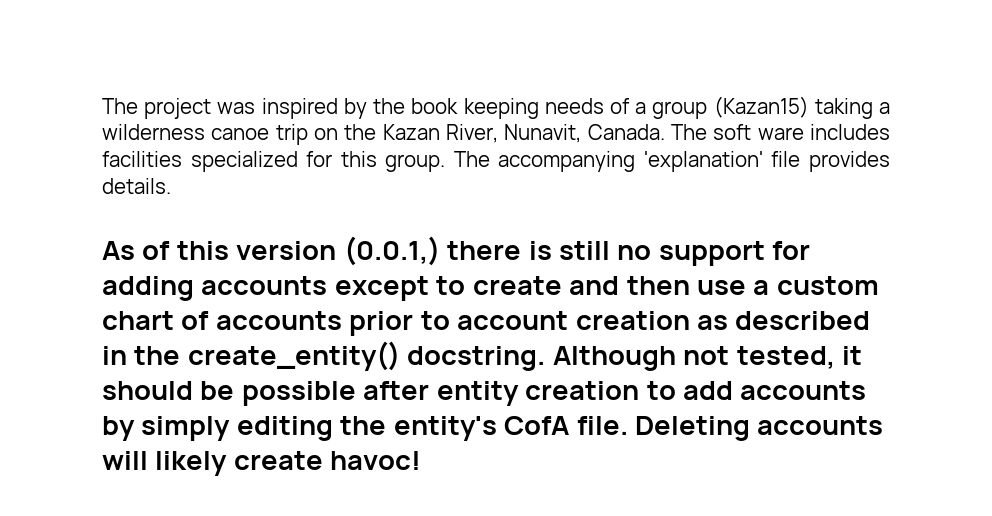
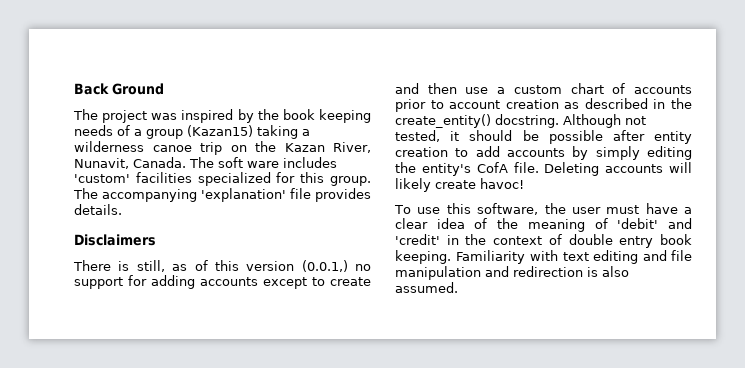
+ Back Ground
- The soft ware includes facilities specialized for this group.
+ The soft ware includes 'custom' facilities specialized for this group.
- As of this version (0.0.1,) there is still no support for adding accounts except to create and then use a custom chart of accounts prior to account creation as described in the create_entity() docstring.
+ Disclaimers
+ There is still, as of this version (0.0.1,) no support for adding accounts except to create and then use a custom chart of accounts prior to account creation as described in the create_entity() docstring.
+ To use this software, the user must have a clear idea of the meaning of 'debit' and 'credit' in the context of double entry book keeping. Familiarity with text editing and file manipulation and redirection is also assumed.

